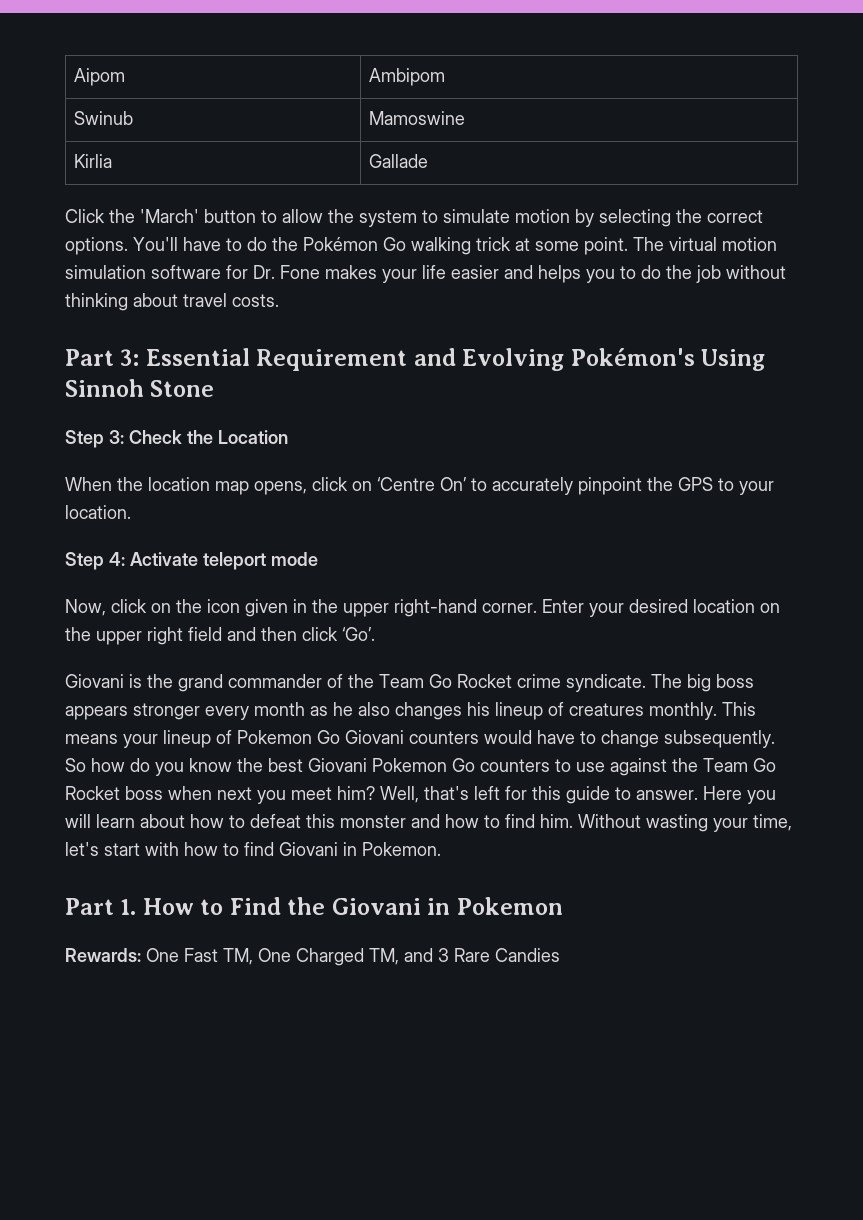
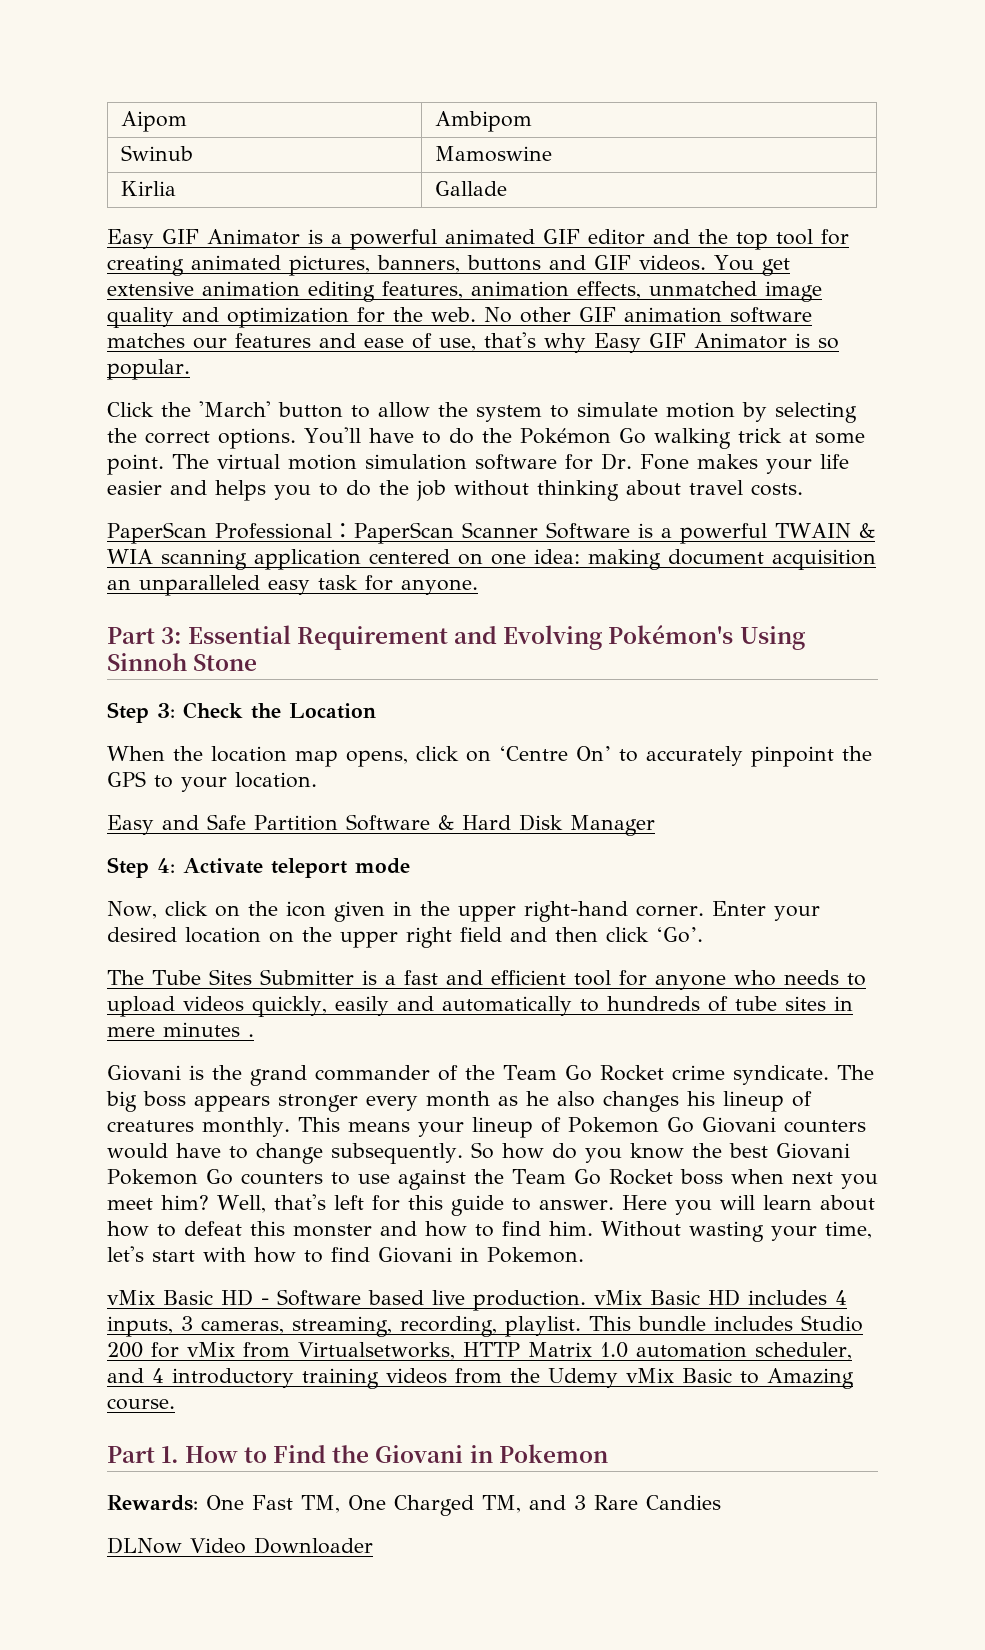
+ Easy GIF Animator is a powerful animated GIF editor and the top tool for creating animated pictures, banners, buttons and GIF videos. You get extensive animation editing features, animation effects, unmatched image quality and optimization for the web. No other GIF animation software matches our features and ease of use, that's why Easy GIF Animator is so popular.
+ PaperScan Professional：PaperScan Scanner Software is a powerful TWAIN & WIA scanning application centered on one idea: making document acquisition an unparalleled easy task for anyone.
+ Easy and Safe Partition Software & Hard Disk Manager
+ The Tube Sites Submitter is a fast and efficient tool for anyone who needs to upload videos quickly, easily and automatically to hundreds of tube sites in mere minutes .
+ vMix Basic HD - Software based live production. vMix Basic HD includes 4 inputs, 3 cameras, streaming, recording, playlist. This bundle includes Studio 200 for vMix from Virtualsetworks, HTTP Matrix 1.0 automation scheduler, and 4 introductory training videos from the Udemy vMix Basic to Amazing course.
+ DLNow Video Downloader

